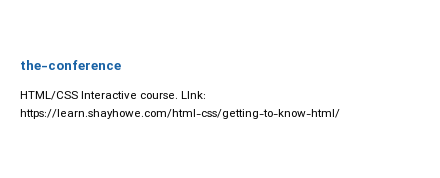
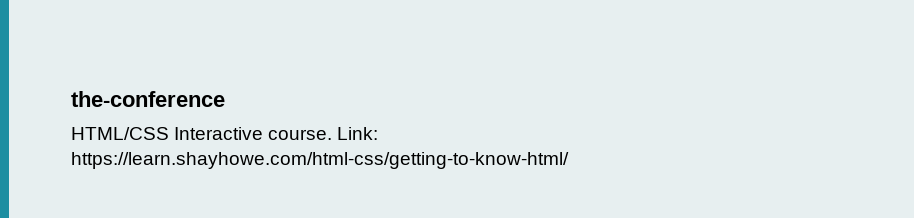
- LInk: https://learn.shayhowe.com/html-css/getting-to-know-html/
+ Link: https://learn.shayhowe.com/html-css/getting-to-know-html/

